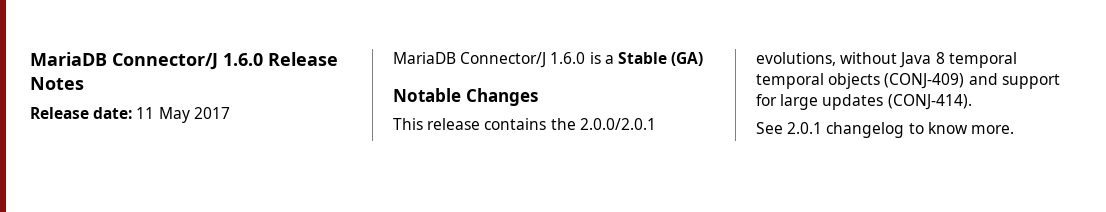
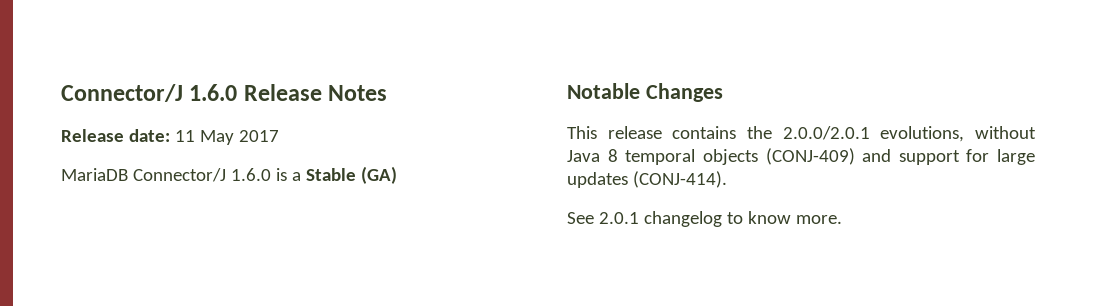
- MariaDB Connector/J 1.6.0 Release Notes
+ Connector/J 1.6.0 Release Notes
- This release contains the 2.0.0/2.0.1 evolutions, without Java 8 temporal temporal objects (CONJ-409) and support for large updates (CONJ-414).
+ This release contains the 2.0.0/2.0.1 evolutions, without Java 8 temporal objects (CONJ-409) and support for large updates (CONJ-414).

